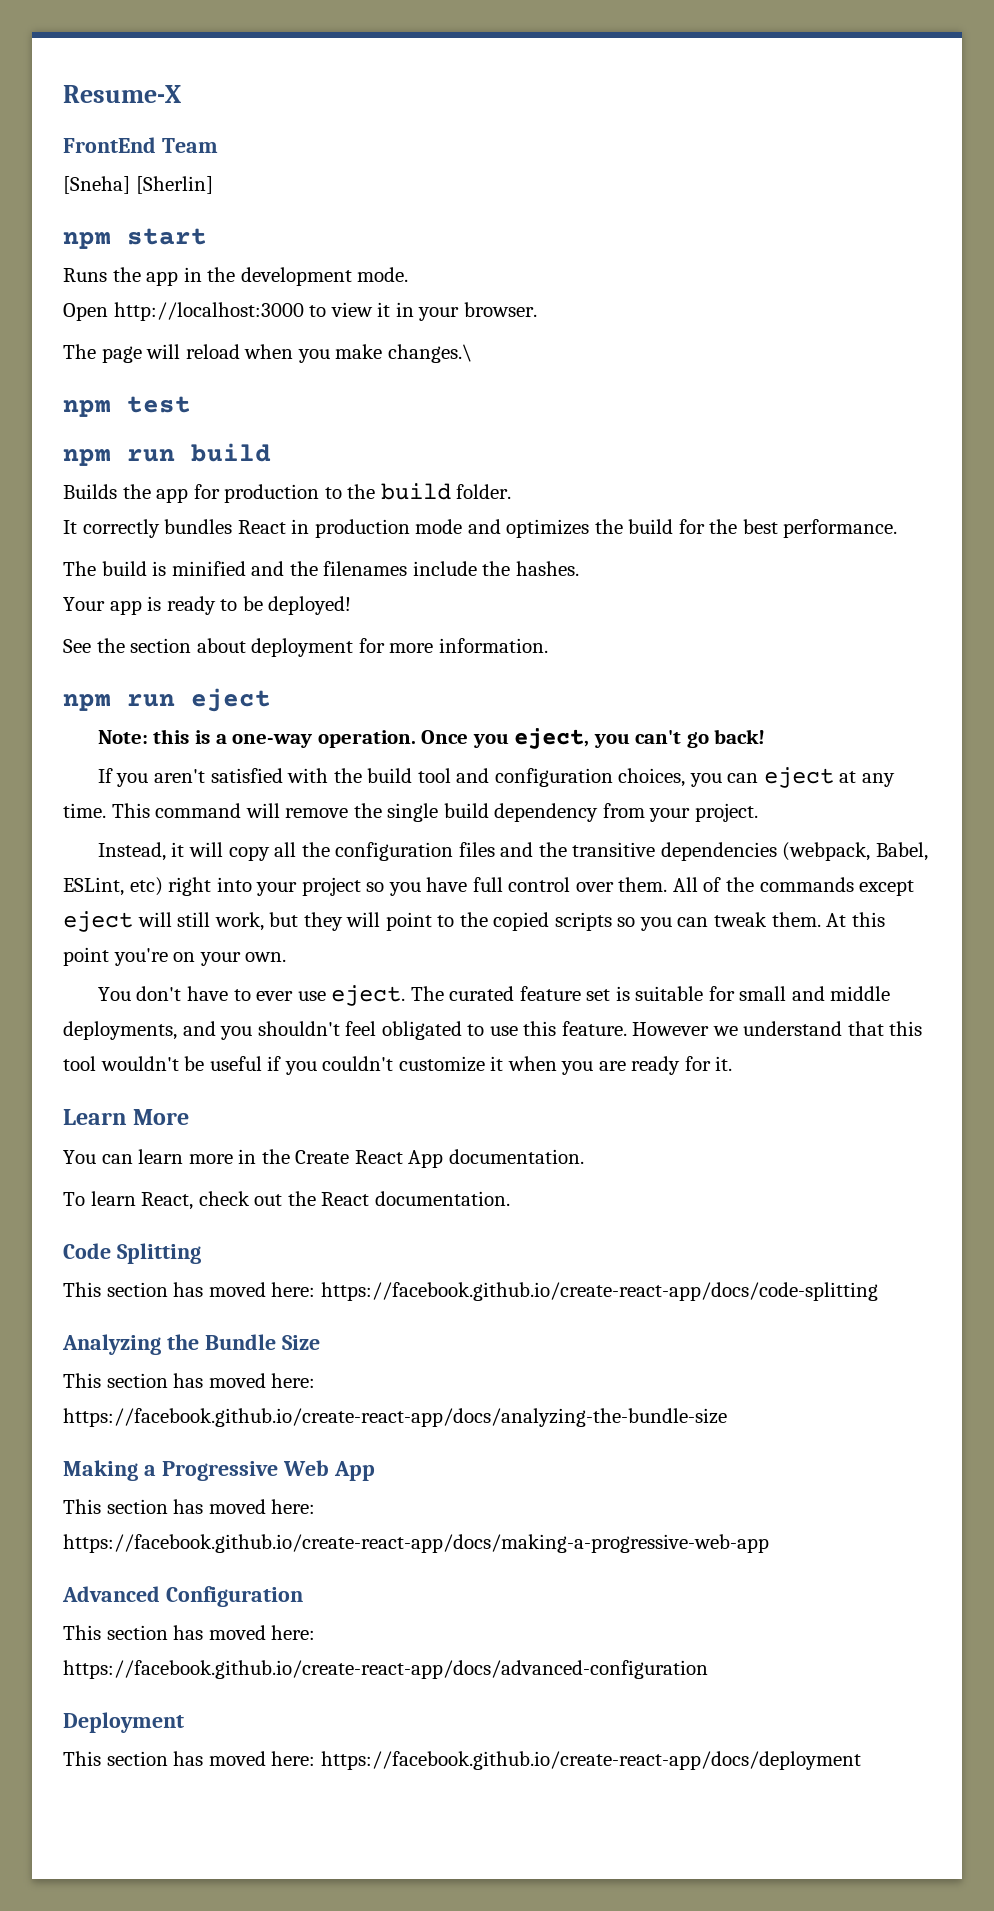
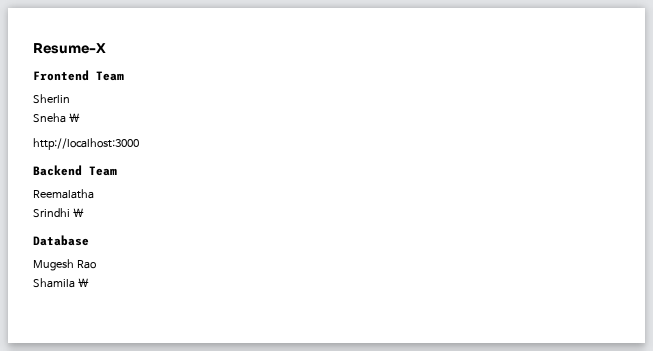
- FrontEnd Team
- [Sneha] [Sherlin]
- npm start
- Runs the app in the development mode.
- Open http://localhost:3000 to view it in your browser.
- The page will reload when you make changes.\
- npm test
- npm run build
- Builds the app for production to the build folder.
- It correctly bundles React in production mode and optimizes the build for the best performance.
- The build is minified and the filenames include the hashes.
- Your app is ready to be deployed!
- See the section about deployment for more information.
- npm run eject
- Note: this is a one-way operation. Once you eject, you can't go back!
- If you aren't satisfied with the build tool and configuration choices, you can eject at any time. This command will remove the single build dependency from your project.
- Instead, it will copy all the configuration files and the transitive dependencies (webpack, Babel, ESLint, etc) right into your project so you have full control over them. All of the commands except eject will still work, but they will point to the copied scripts so you can tweak them. At this point you're on your own.
- You don't have to ever use eject. The curated feature set is suitable for small and middle deployments, and you shouldn't feel obligated to use this feature. However we understand that this tool wouldn't be useful if you couldn't customize it when you are ready for it.
- Learn More
- You can learn more in the Create React App documentation.
- To learn React, check out the React documentation.
- Code Splitting
- This section has moved here: https://facebook.github.io/create-react-app/docs/code-splitting
- Analyzing the Bundle Size
- This section has moved here: https://facebook.github.io/create-react-app/docs/analyzing-the-bundle-size
- Making a Progressive Web App
- This section has moved here: https://facebook.github.io/create-react-app/docs/making-a-progressive-web-app
- Advanced Configuration
- This section has moved here: https://facebook.github.io/create-react-app/docs/advanced-configuration
- Deployment
- This section has moved here: https://facebook.github.io/create-react-app/docs/deployment
+ Frontend Team
+ Sherlin
+ Sneha \
+ http://localhost:3000
+ Backend Team
+ Reemalatha
+ Srindhi \
+ Database
+ Mugesh Rao
+ Shamila \

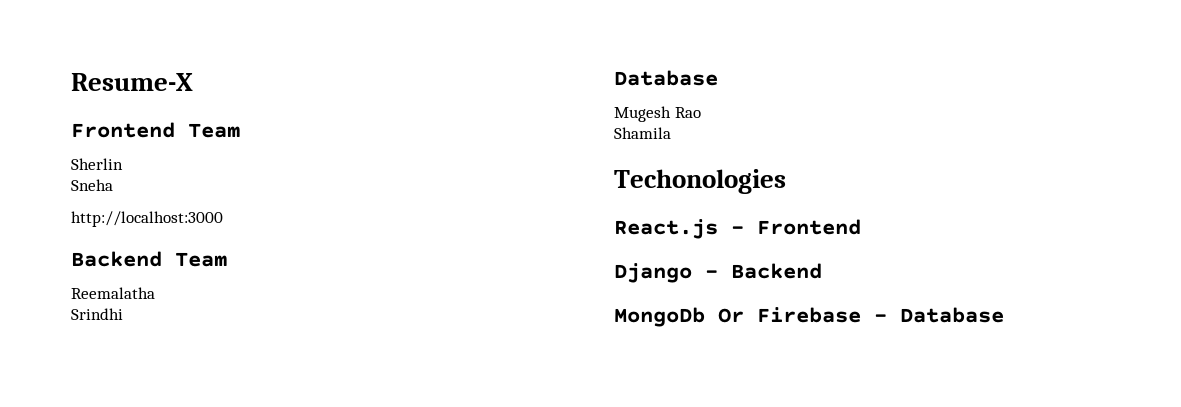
- Sneha \
+ Sneha
- Srindhi \
+ Srindhi
- Shamila \
+ Shamila
+ Techonologies
+ React.js - Frontend
+ Django - Backend
+ MongoDb Or Firebase - Database

